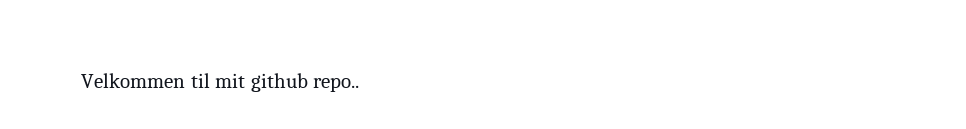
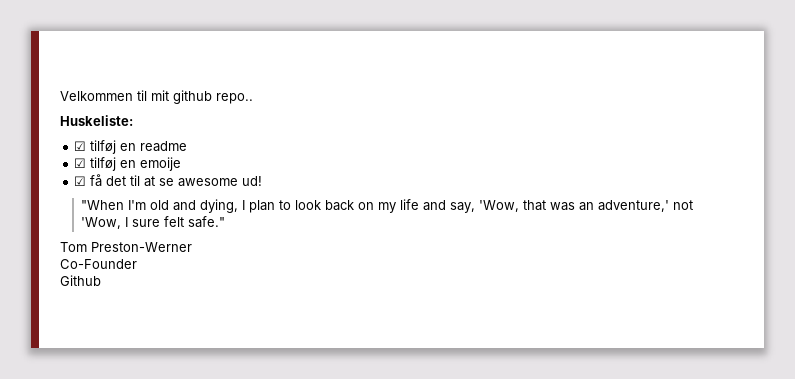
+ Huskeliste:
+ ☑ tilføj en readme
+ ☑ tilføj en emoije
+ ☑ få det til at se awesome ud!
+ "When I'm old and dying, I plan to look back on my life and say, 'Wow, that was an adventure,' not 'Wow, I sure felt safe."
+ Tom Preston-Werner
+ Co-Founder
+ Github

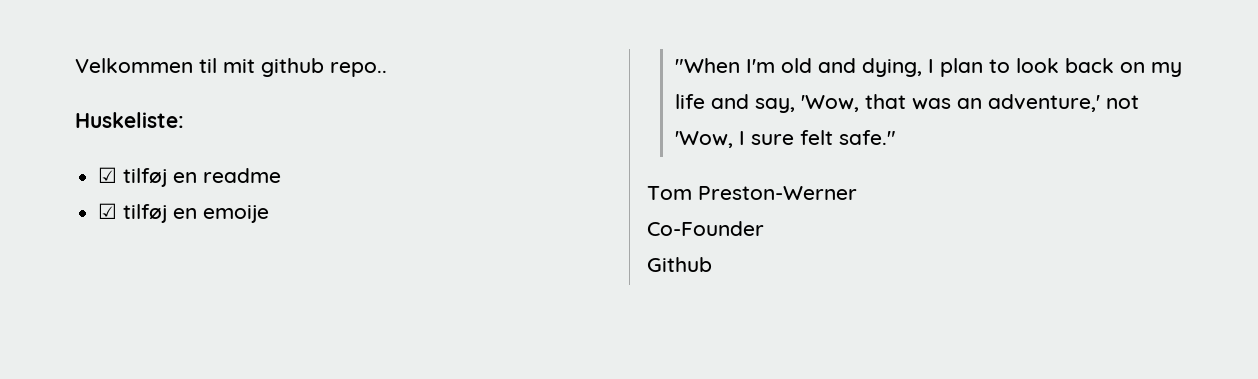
- ☑ få det til at se awesome ud!

